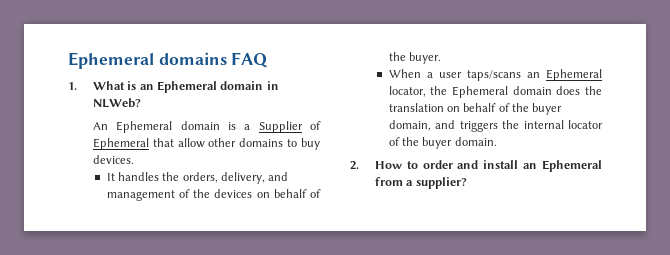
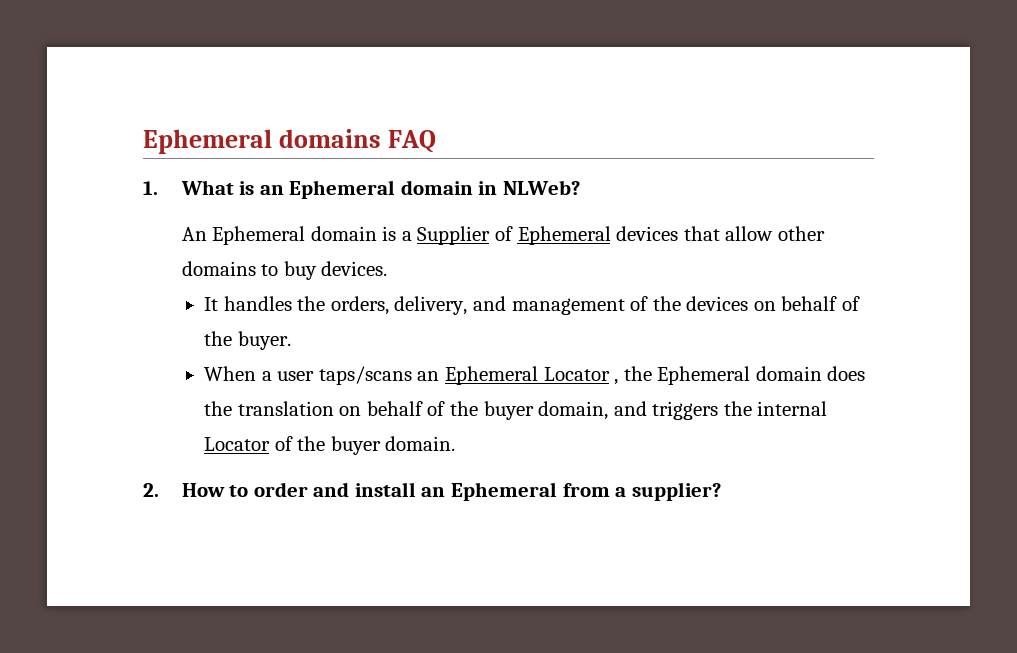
- An Ephemeral domain is a Supplier of Ephemeral that allow other domains to buy devices.
+ An Ephemeral domain is a Supplier of Ephemeral devices that allow other domains to buy devices.
- When a user taps/scans an Ephemeral locator, the Ephemeral domain does the translation on behalf of the buyer domain, and triggers the internal locator of the buyer domain.
+ When a user taps/scans an Ephemeral Locator , the Ephemeral domain does the translation on behalf of the buyer domain, and triggers the internal Locator of the buyer domain.

